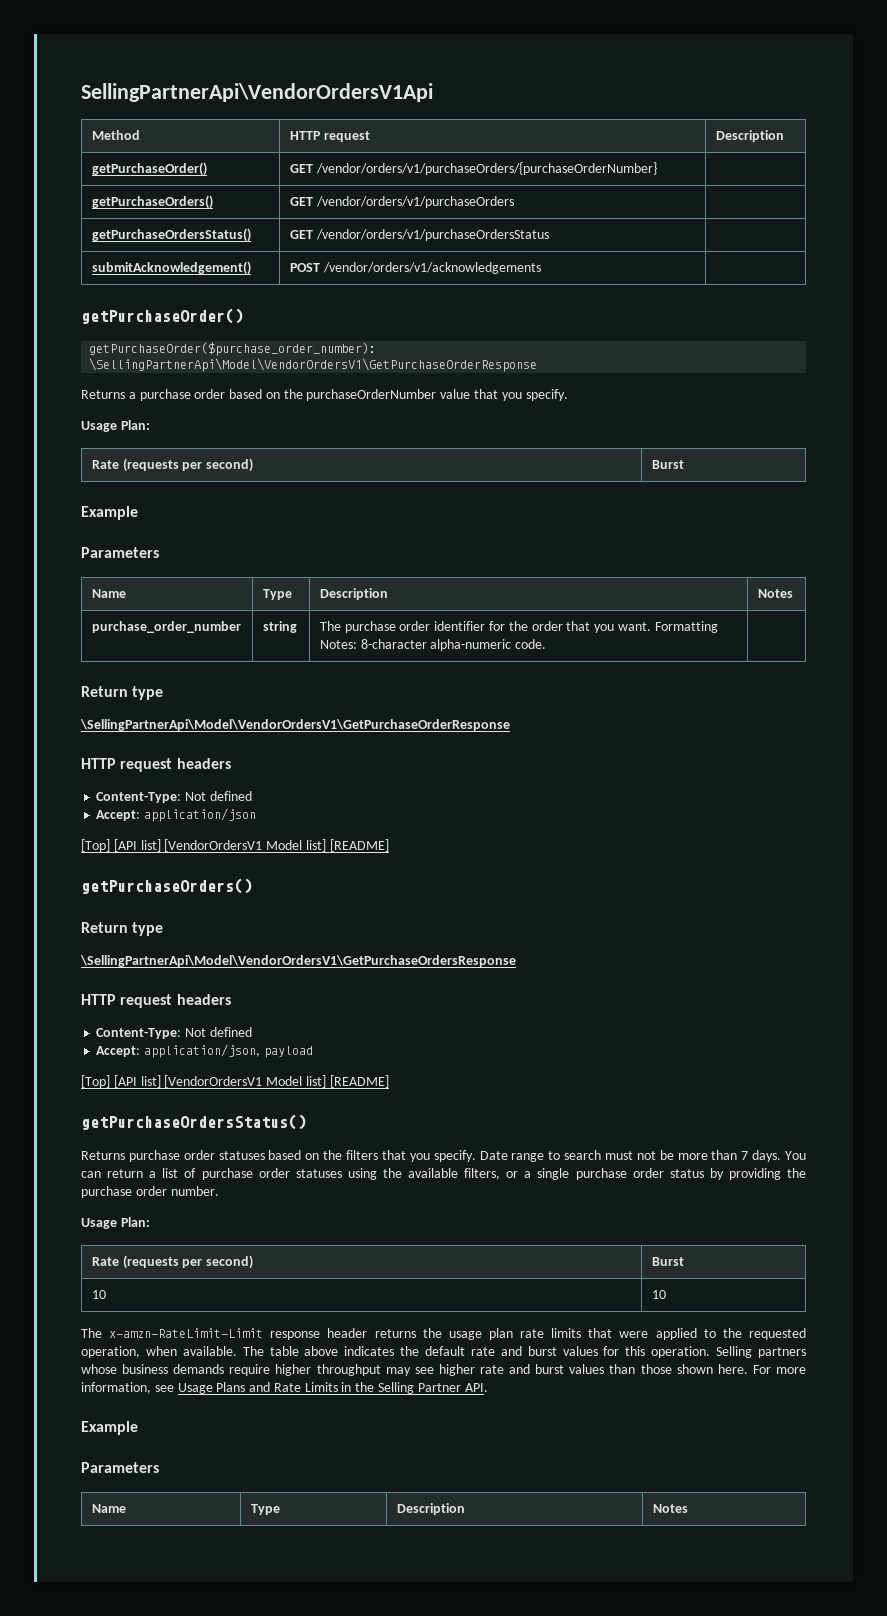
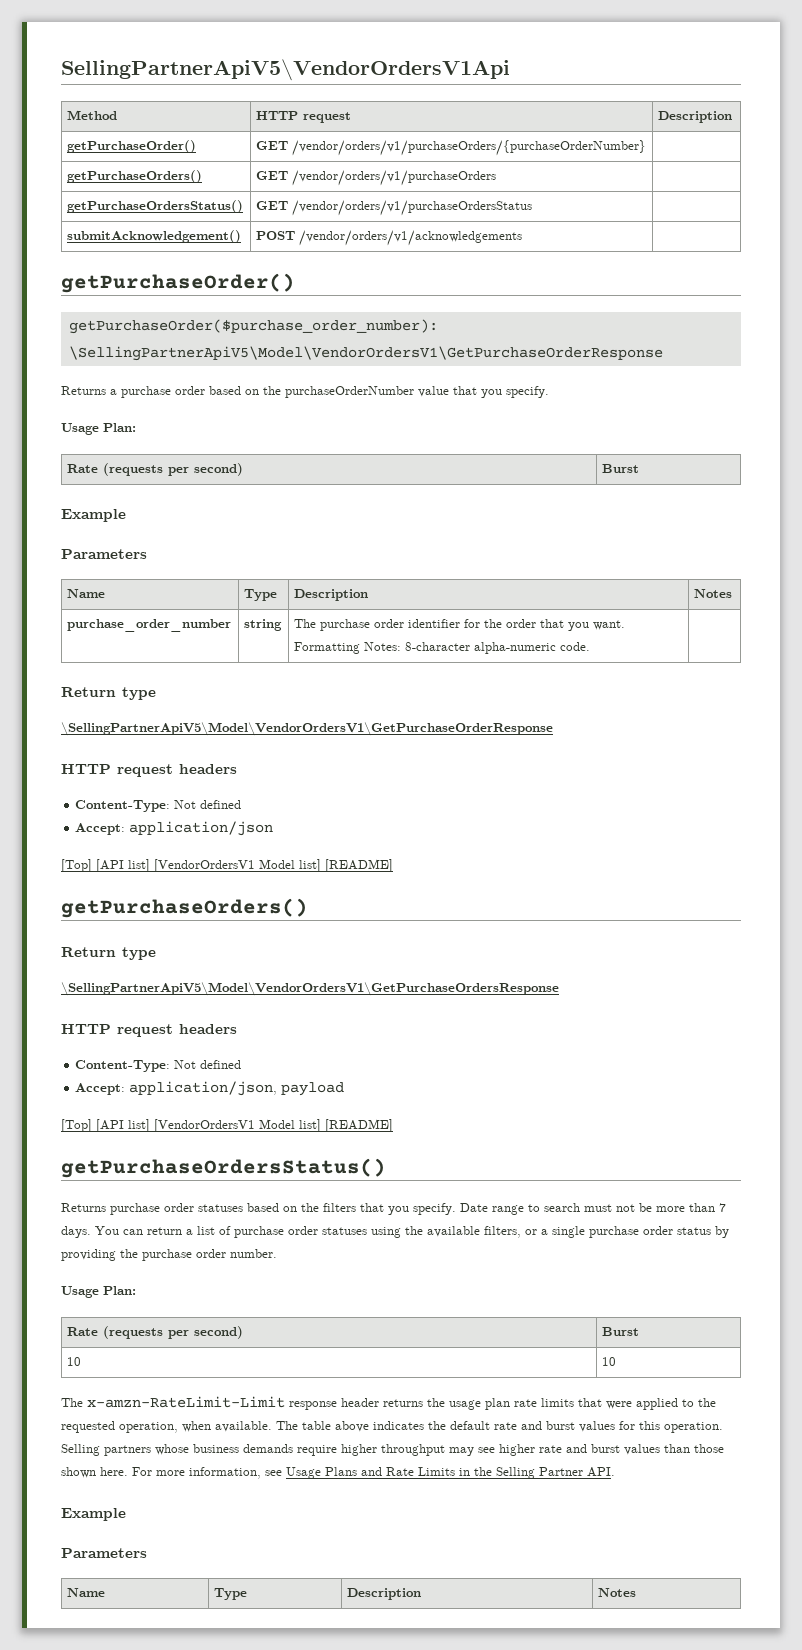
- SellingPartnerApi\VendorOrdersV1Api
+ SellingPartnerApiV5\VendorOrdersV1Api
- getPurchaseOrder($purchase_order_number): \SellingPartnerApi\Model\VendorOrdersV1\GetPurchaseOrderResponse
+ getPurchaseOrder($purchase_order_number): \SellingPartnerApiV5\Model\VendorOrdersV1\GetPurchaseOrderResponse
  purchase_order_number | string | The purchase order identifier for the order that you want. Formatting Notes: 8-character alpha-numeric code. |
  Return type
- \SellingPartnerApi\Model\VendorOrdersV1\GetPurchaseOrderResponse
+ \SellingPartnerApiV5\Model\VendorOrdersV1\GetPurchaseOrderResponse
- \SellingPartnerApi\Model\VendorOrdersV1\GetPurchaseOrdersResponse
+ \SellingPartnerApiV5\Model\VendorOrdersV1\GetPurchaseOrdersResponse

